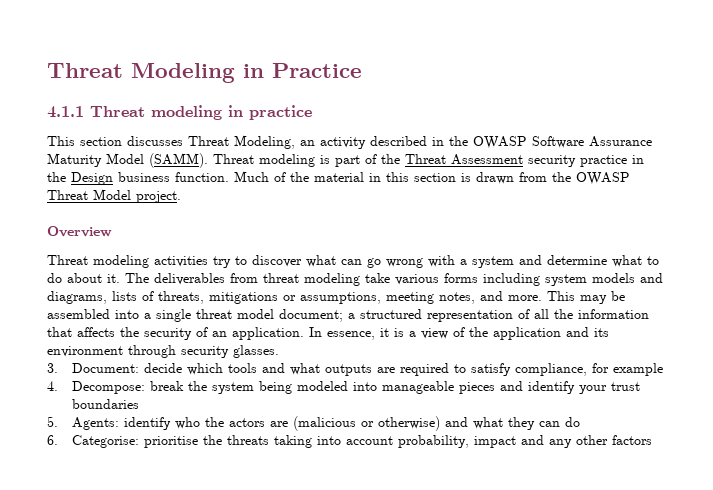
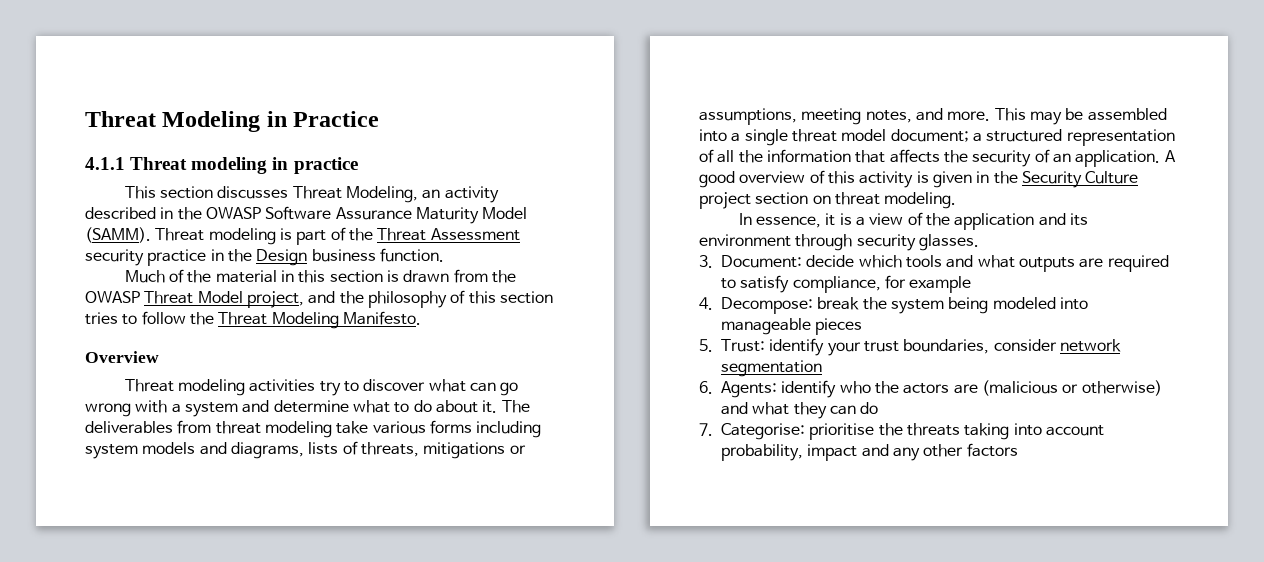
- Threat modeling is part of the Threat Assessment security practice in the Design business function. Much of the material in this section is drawn from the OWASP Threat Model project.
+ Threat modeling is part of the Threat Assessment security practice in the Design business function.
+ Much of the material in this section is drawn from the OWASP Threat Model project, and the philosophy of this section tries to follow the Threat Modeling Manifesto.
- This may be assembled into a single threat model document; a structured representation of all the information that affects the security of an application. In essence, it is a view of the application and its environment through security glasses.
+ This may be assembled into a single threat model document; a structured representation of all the information that affects the security of an application. A good overview of this activity is given in the Security Culture project section on threat modeling.
+ In essence, it is a view of the application and its environment through security glasses.
- 4. Decompose: break the system being modeled into manageable pieces and identify your trust boundaries
- 5. Agents: identify who the actors are (malicious or otherwise) and what they can do
+ 4. Decompose: break the system being modeled into manageable pieces
+ 5. Trust: identify your trust boundaries, consider network segmentation
+ 6. Agents: identify who the actors are (malicious or otherwise) and what they can do
- 6. Categorise: prioritise the threats taking into account probability, impact and any other factors
+ 7. Categorise: prioritise the threats taking into account probability, impact and any other factors

